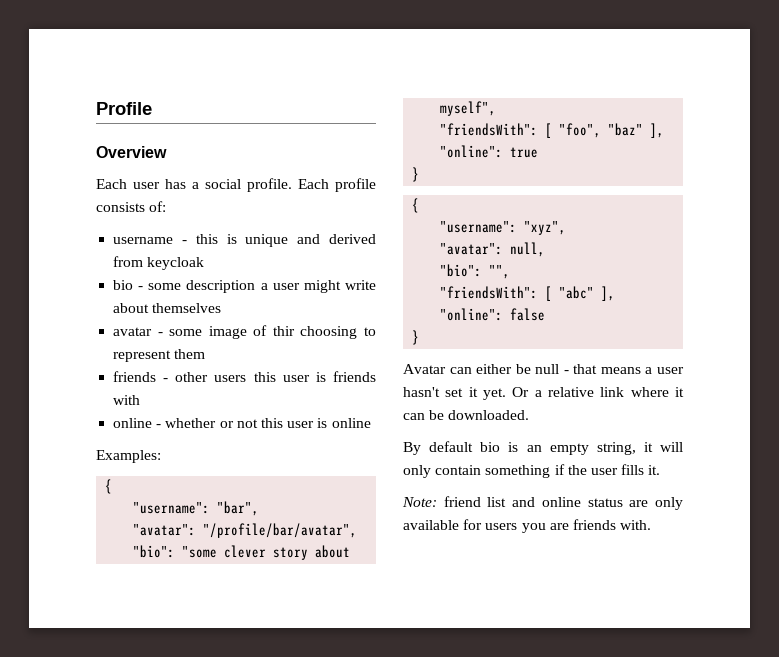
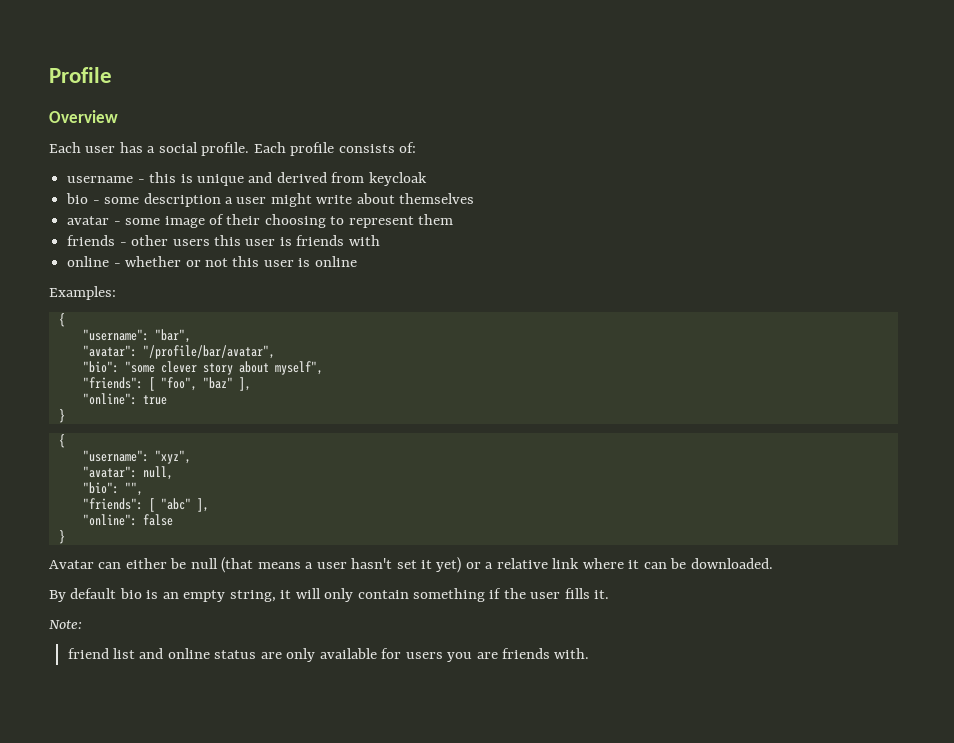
- avatar - some image of thir choosing to represent them
+ avatar - some image of their choosing to represent them
- "friendsWith": [ "foo", "baz" ],
+ "friends": [ "foo", "baz" ],
- "friendsWith": [ "abc" ],
+ "friends": [ "abc" ],
- Avatar can either be null - that means a user hasn't set it yet. Or a relative link where it can be downloaded.
+ Avatar can either be null (that means a user hasn't set it yet) or a relative link where it can be downloaded.
- Note: friend list and online status are only available for users you are friends with.
+ Note:
+ friend list and online status are only available for users you are friends with.

